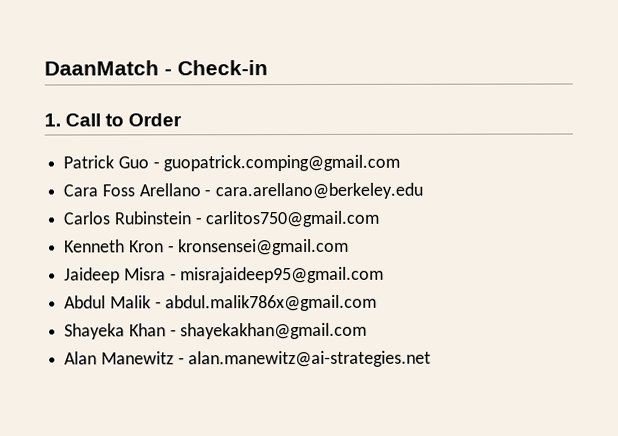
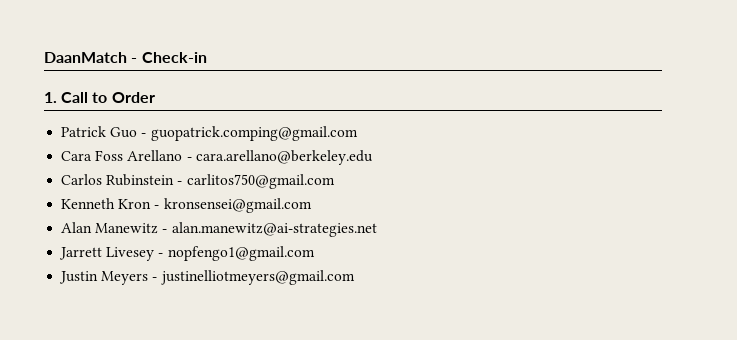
- Jaideep Misra - misrajaideep95@gmail.com
- Abdul Malik - abdul.malik786x@gmail.com
- Shayeka Khan - shayekakhan@gmail.com
  Alan Manewitz - alan.manewitz@ai-strategies.net
+ Jarrett Livesey - nopfengo1@gmail.com
+ Justin Meyers - justinelliotmeyers@gmail.com

